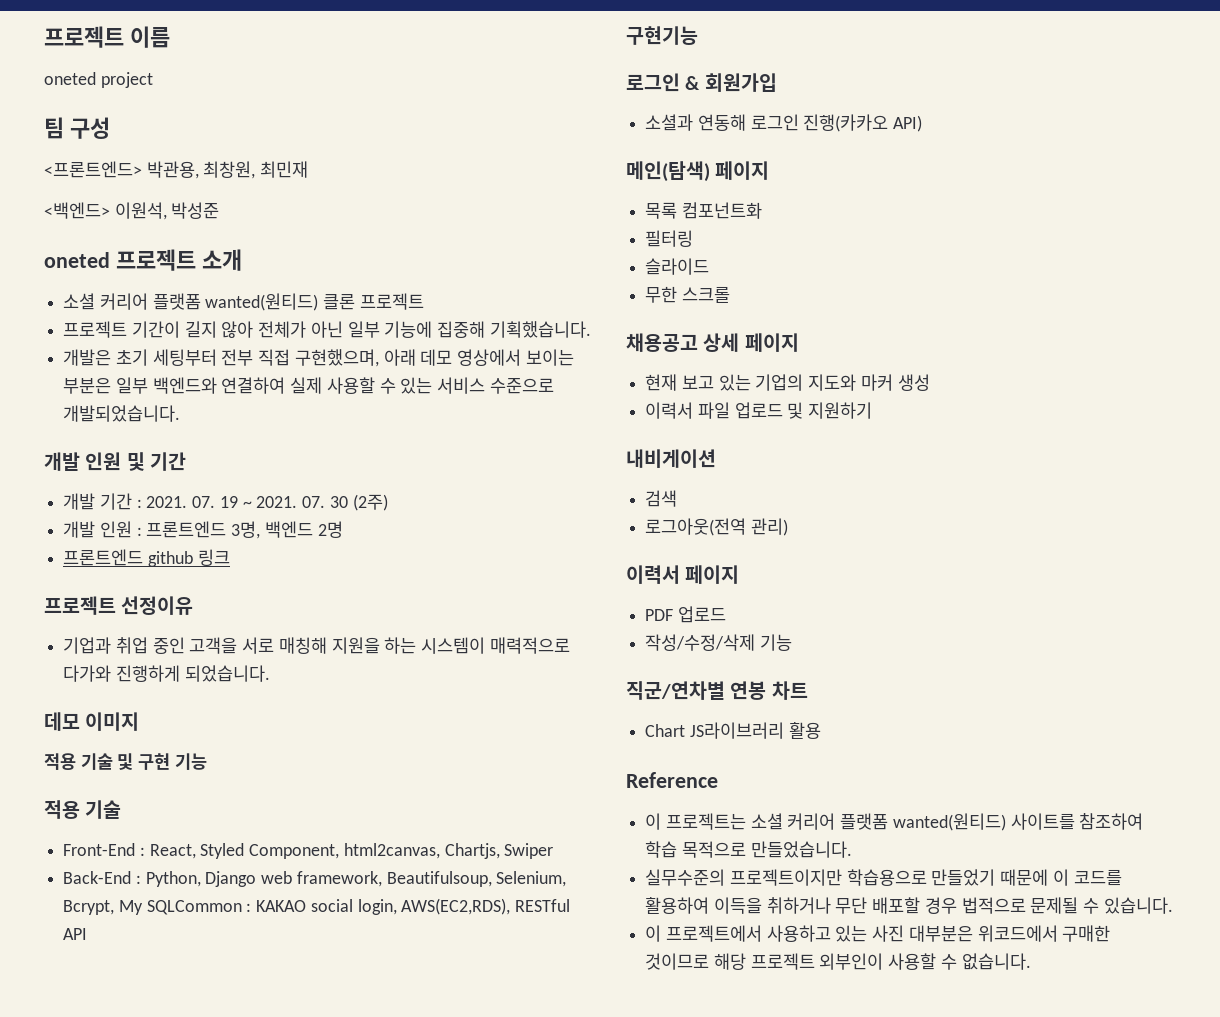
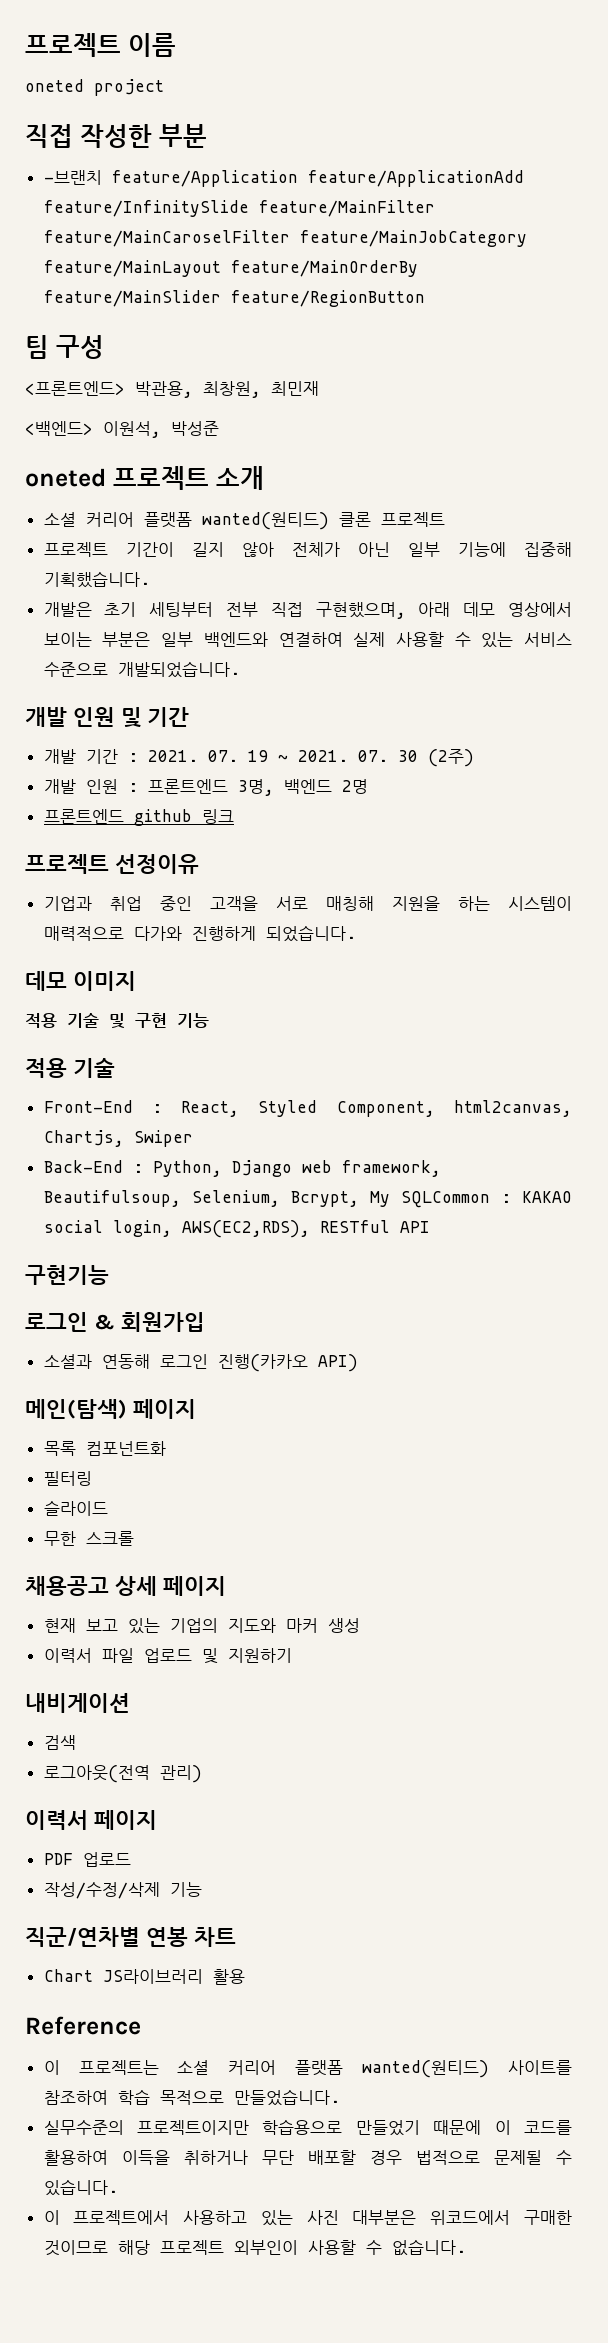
+ 직접 작성한 부분
+ -브랜치 feature/Application feature/ApplicationAdd feature/InfinitySlide feature/MainFilter feature/MainCaroselFilter feature/MainJobCategory feature/MainLayout feature/MainOrderBy feature/MainSlider feature/RegionButton

